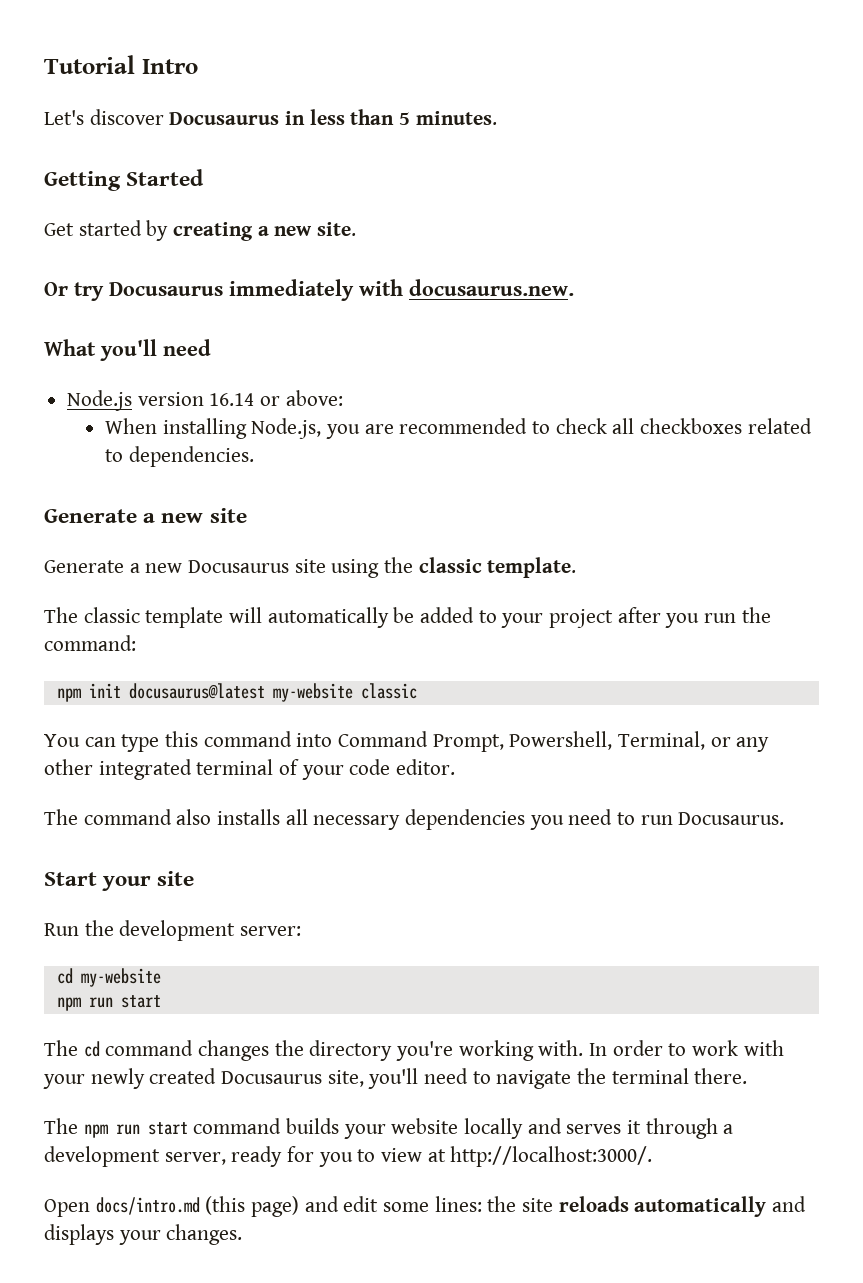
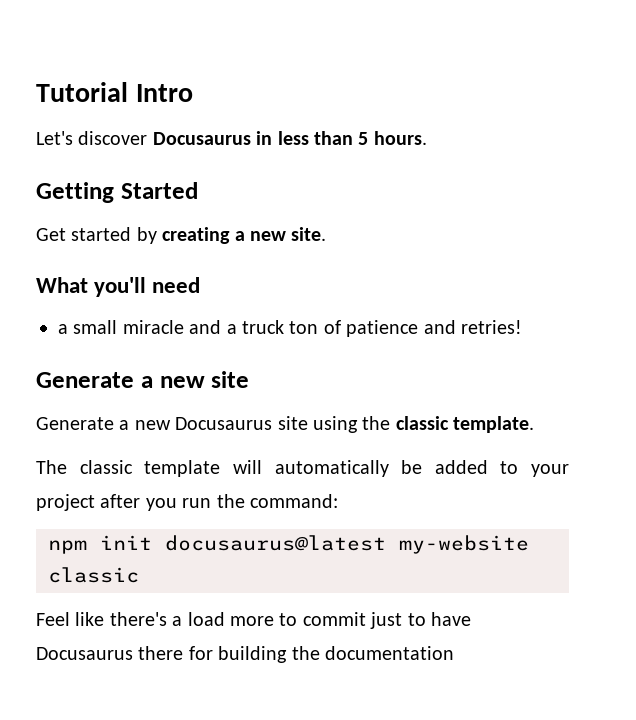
- Let's discover Docusaurus in less than 5 minutes.
+ Let's discover Docusaurus in less than 5 hours.
- Or try Docusaurus immediately with docusaurus.new.
  What you'll need
- Node.js version 16.14 or above:
- When installing Node.js, you are recommended to check all checkboxes related to dependencies.
+ a small miracle and a truck ton of patience and retries!
- You can type this command into Command Prompt, Powershell, Terminal, or any other integrated terminal of your code editor.
- The command also installs all necessary dependencies you need to run Docusaurus.
- Start your site
- Run the development server:
- cd my-website
- npm run start
- The cd command changes the directory you're working with. In order to work with your newly created Docusaurus site, you'll need to navigate the terminal there.
- The npm run start command builds your website locally and serves it through a development server, ready for you to view at http://localhost:3000/.
- Open docs/intro.md (this page) and edit some lines: the site reloads automatically and displays your changes.
+ Feel like there's a load more to commit just to have Docusaurus there for building the documentation

